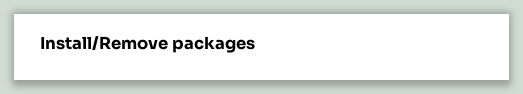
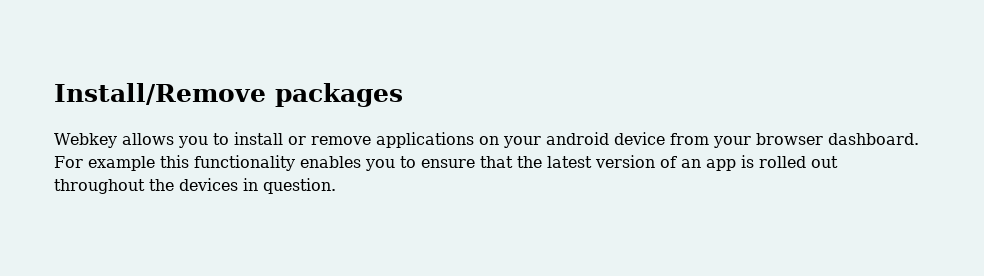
+ Webkey allows you to install or remove applications on your android device from your browser dashboard. For example this functionality enables you to ensure that the latest version of an app is rolled out throughout the devices in question.

